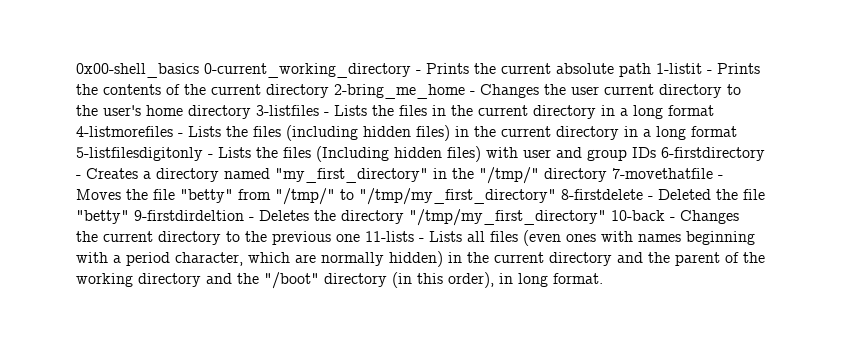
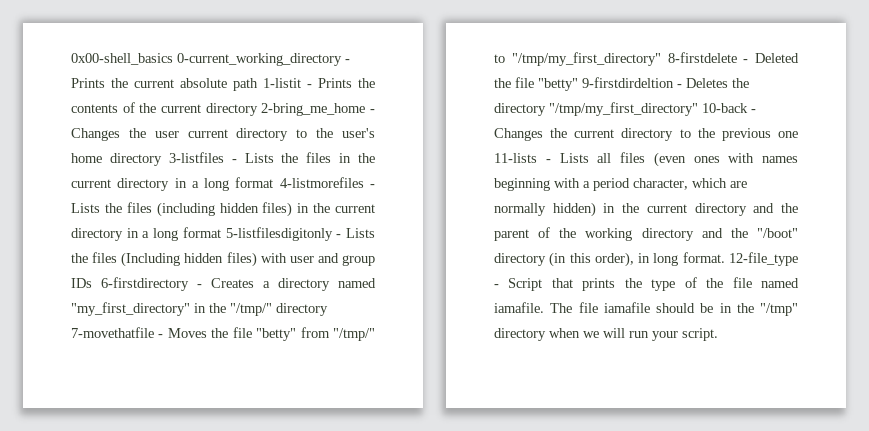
+ 12-file_type - Script that prints the type of the file named iamafile. The file iamafile should be in the "/tmp" directory when we will run your script.

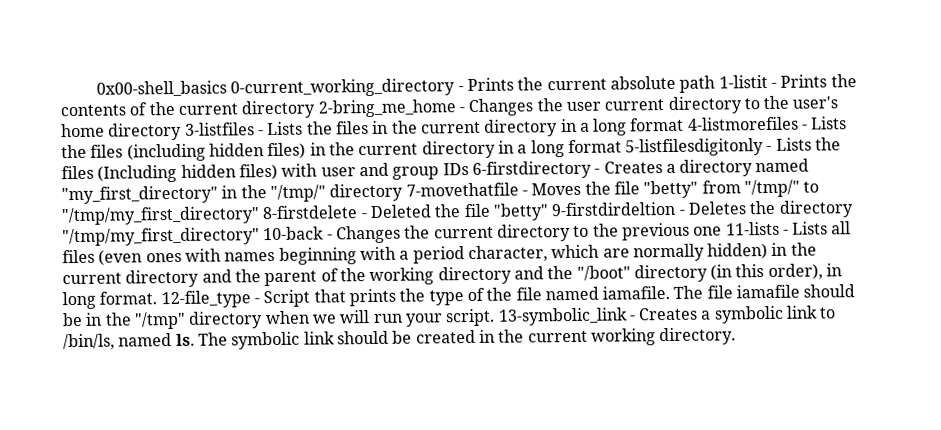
+ 13-symbolic_link - Creates a symbolic link to /bin/ls, named ls. The symbolic link should be created in the current working directory.

